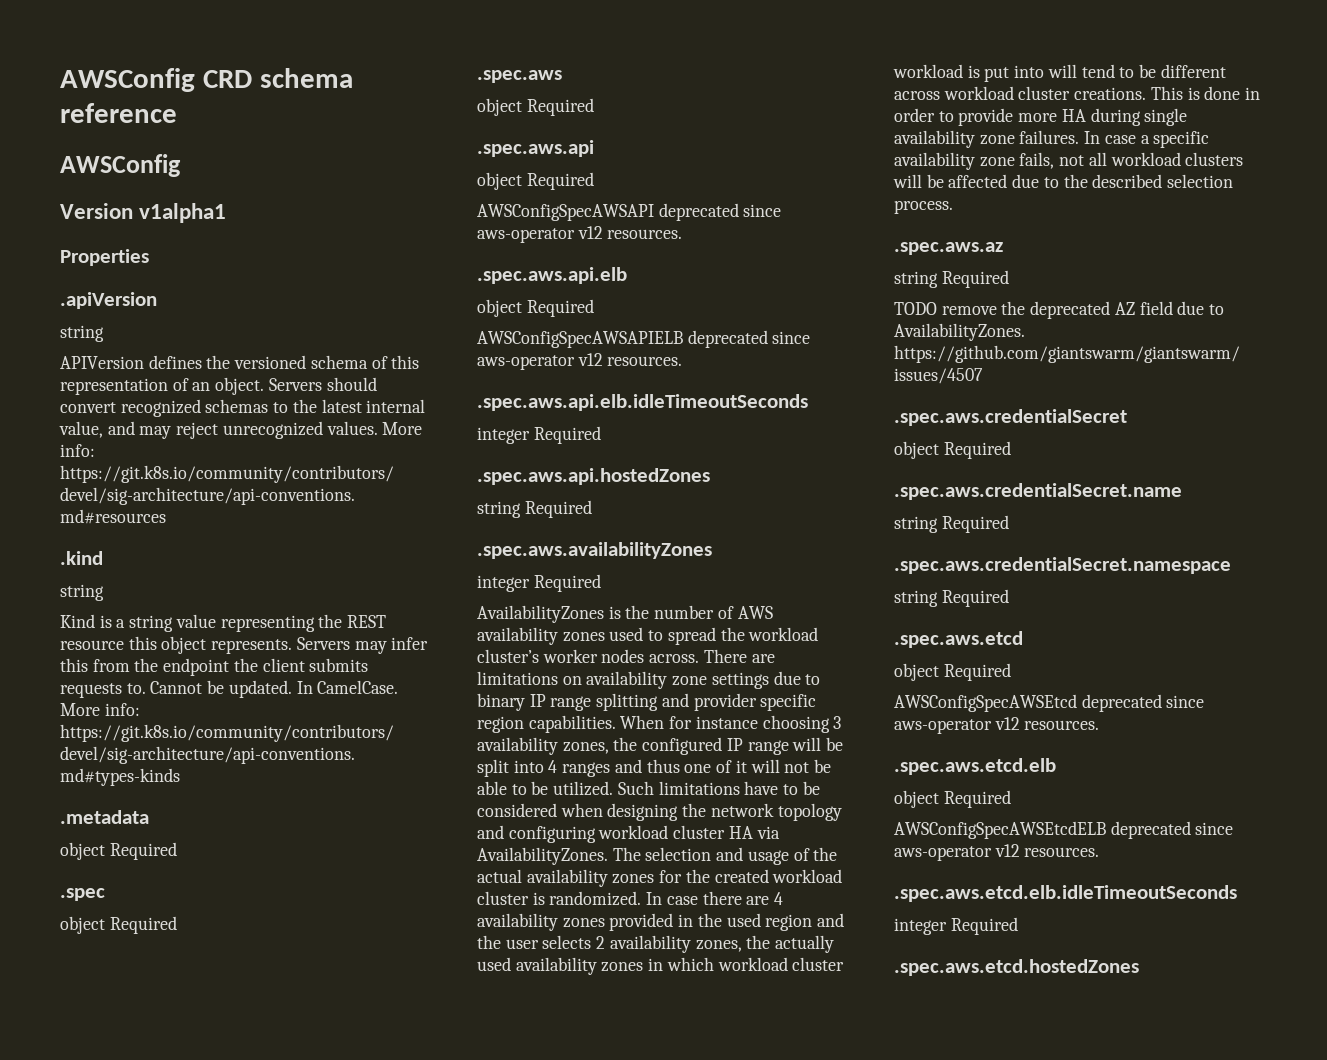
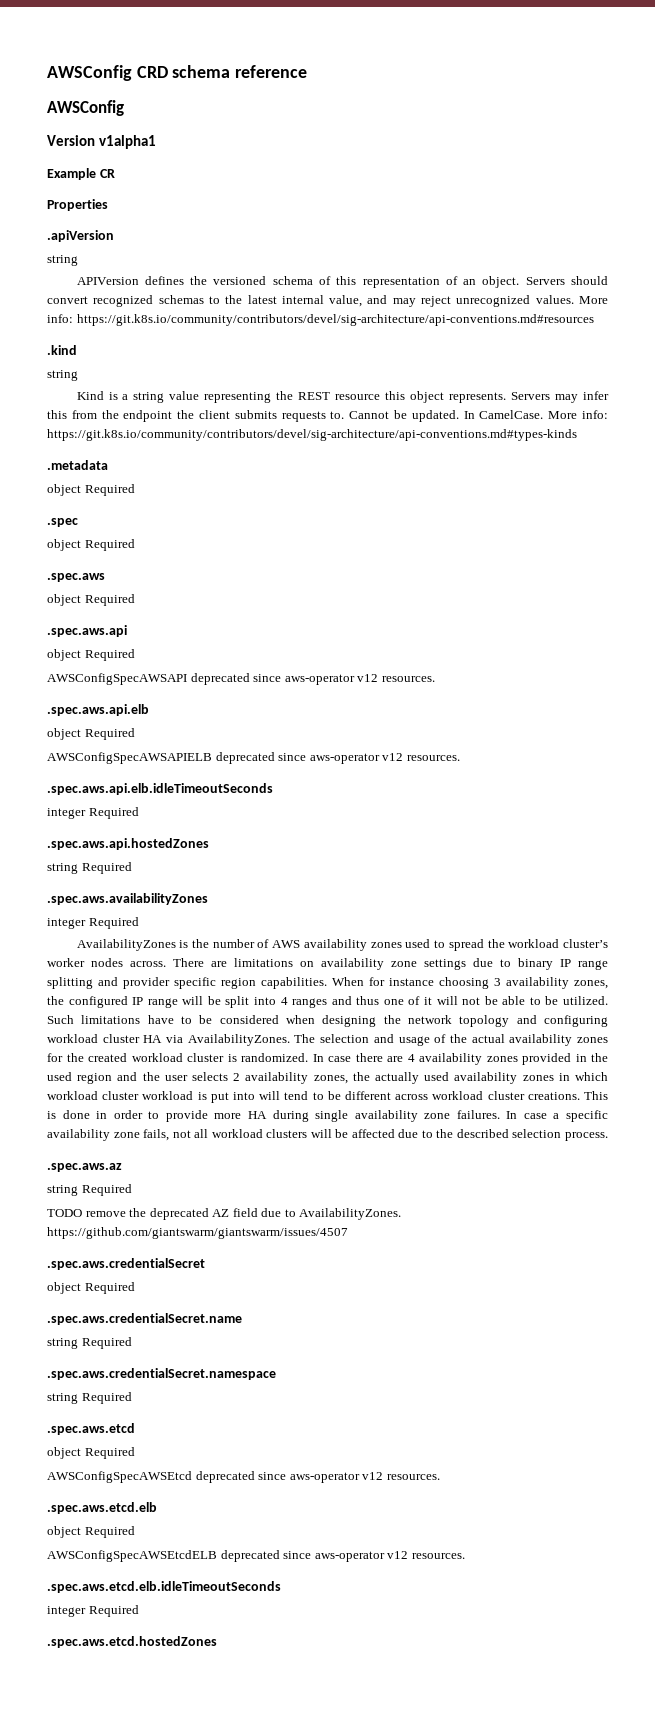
+ Example CR

